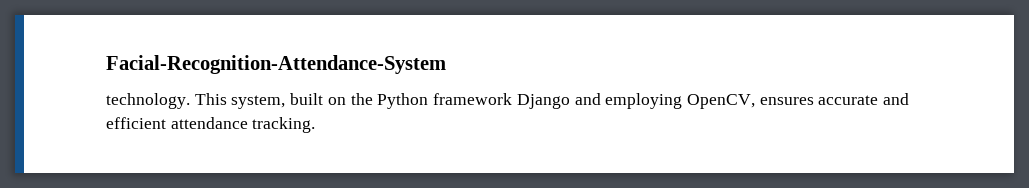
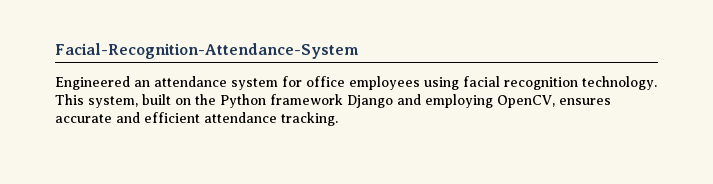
- technology.
+ Engineered an attendance system for office employees using facial recognition technology.

